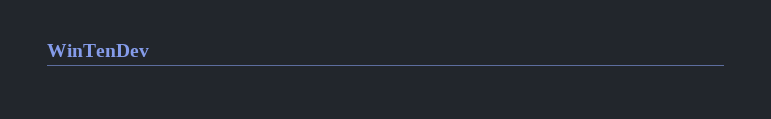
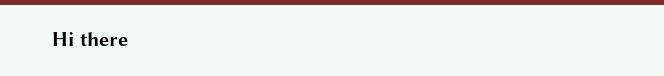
- WinTenDev
+ Hi there

